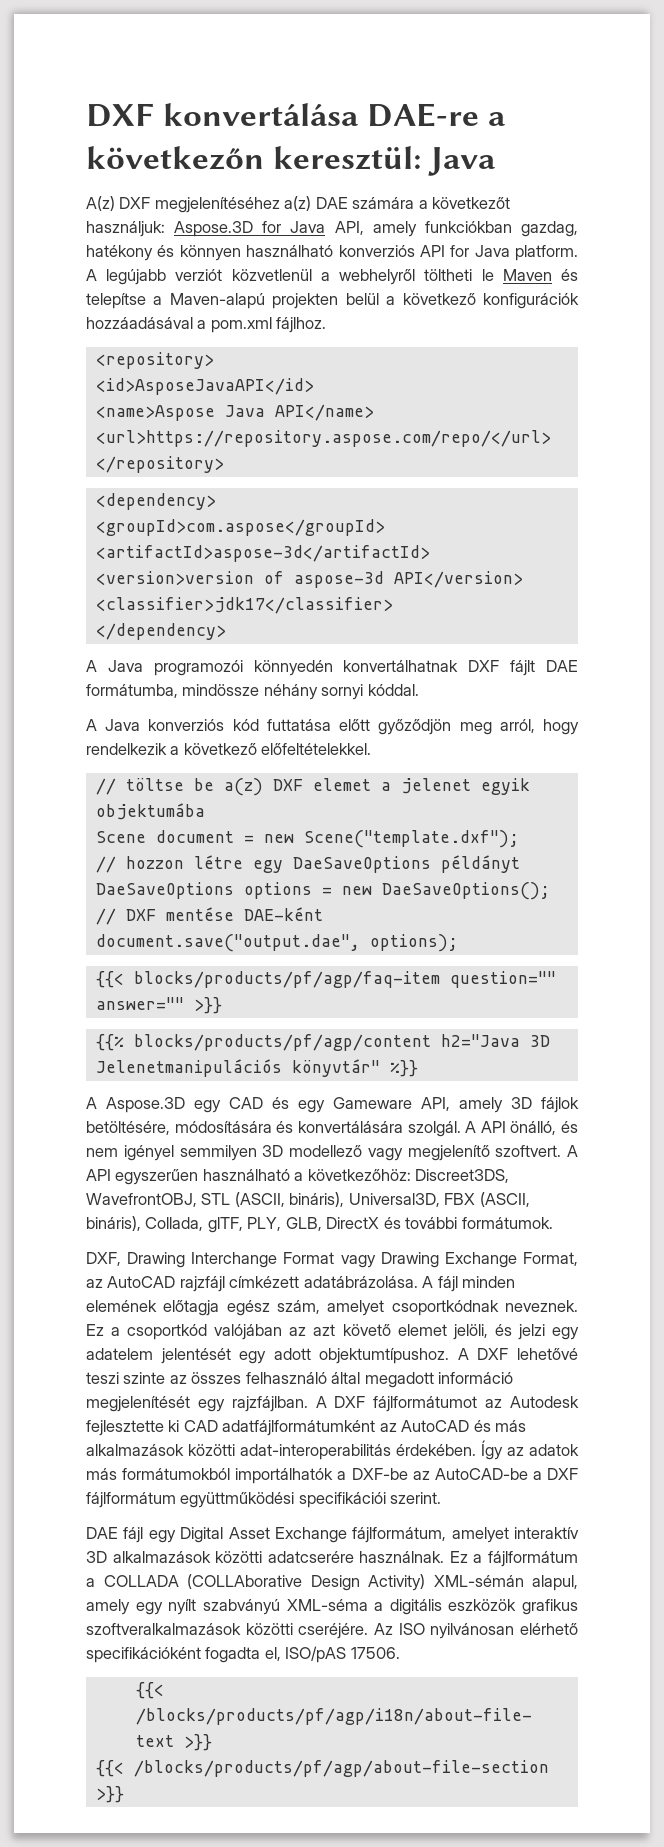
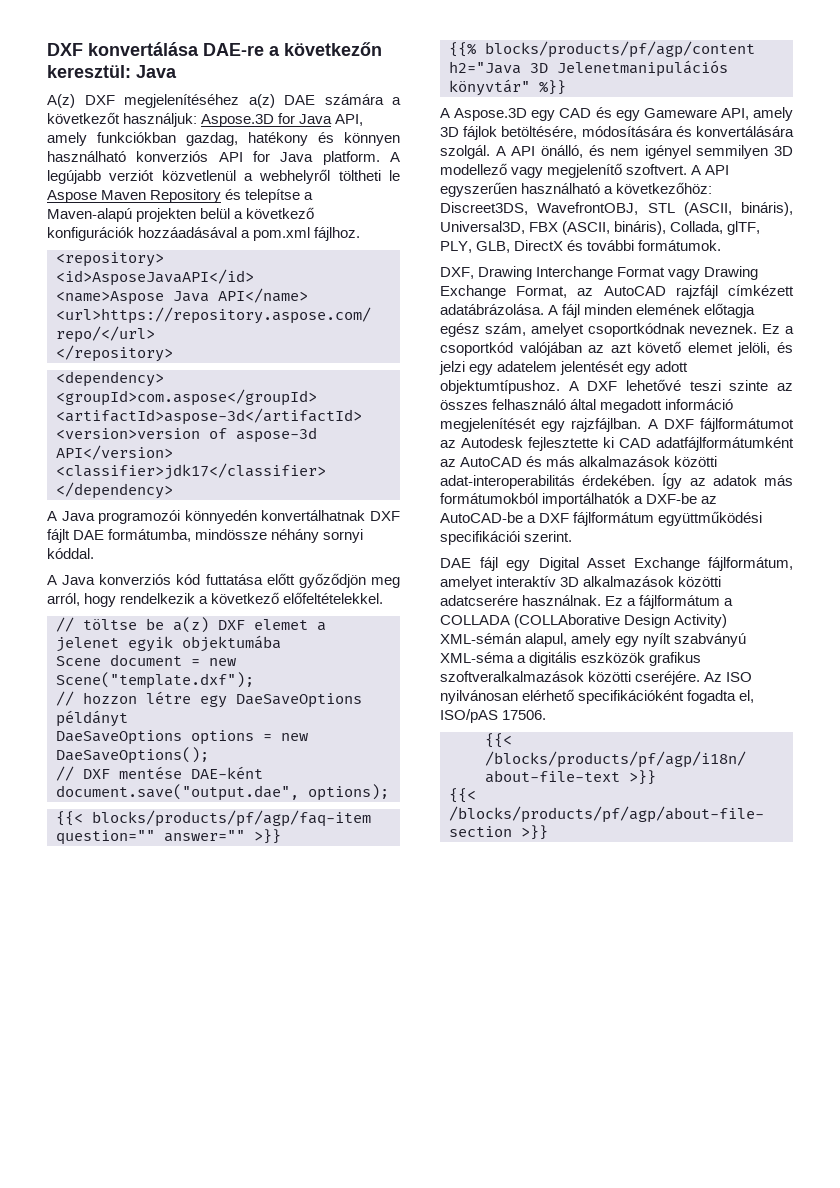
- A legújabb verziót közvetlenül a webhelyről töltheti le Maven és telepítse a Maven-alapú projekten belül a következő konfigurációk hozzáadásával a pom.xml fájlhoz.
+ A legújabb verziót közvetlenül a webhelyről töltheti le Aspose Maven Repository és telepítse a Maven-alapú projekten belül a következő konfigurációk hozzáadásával a pom.xml fájlhoz.

